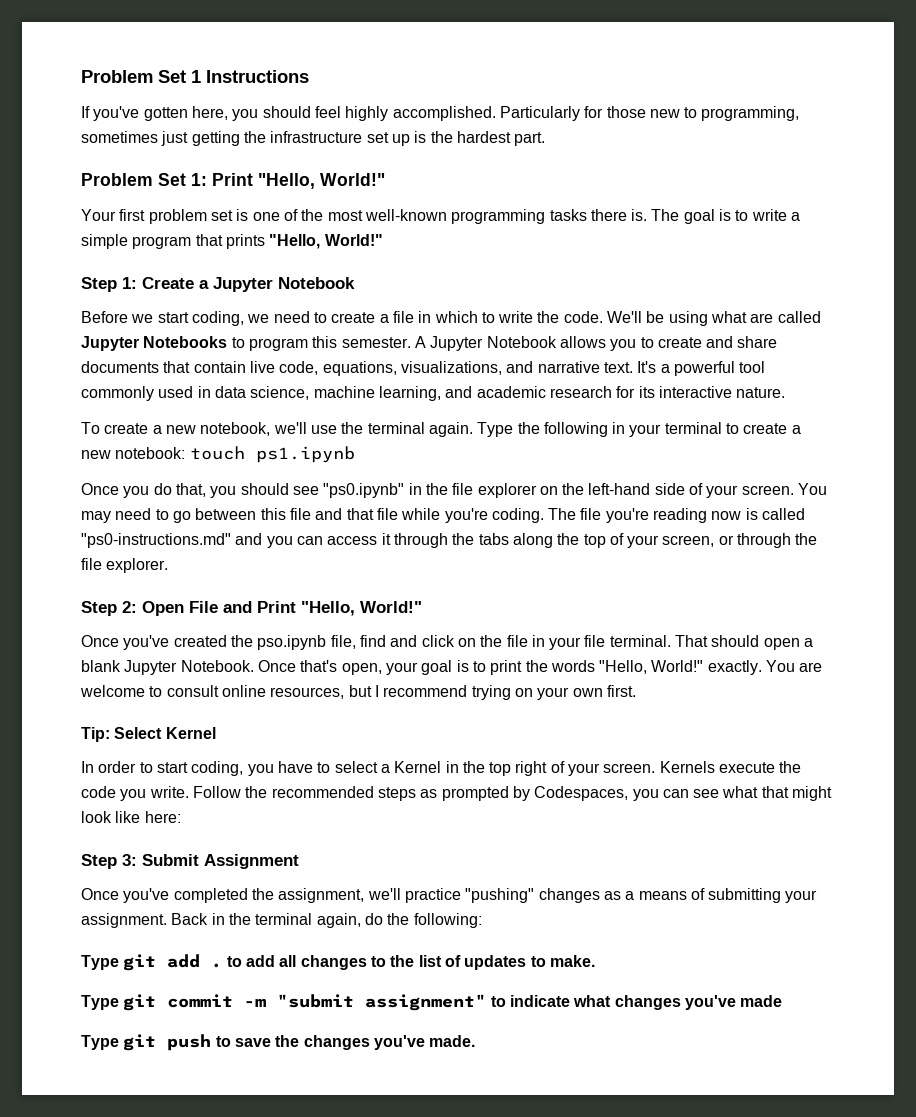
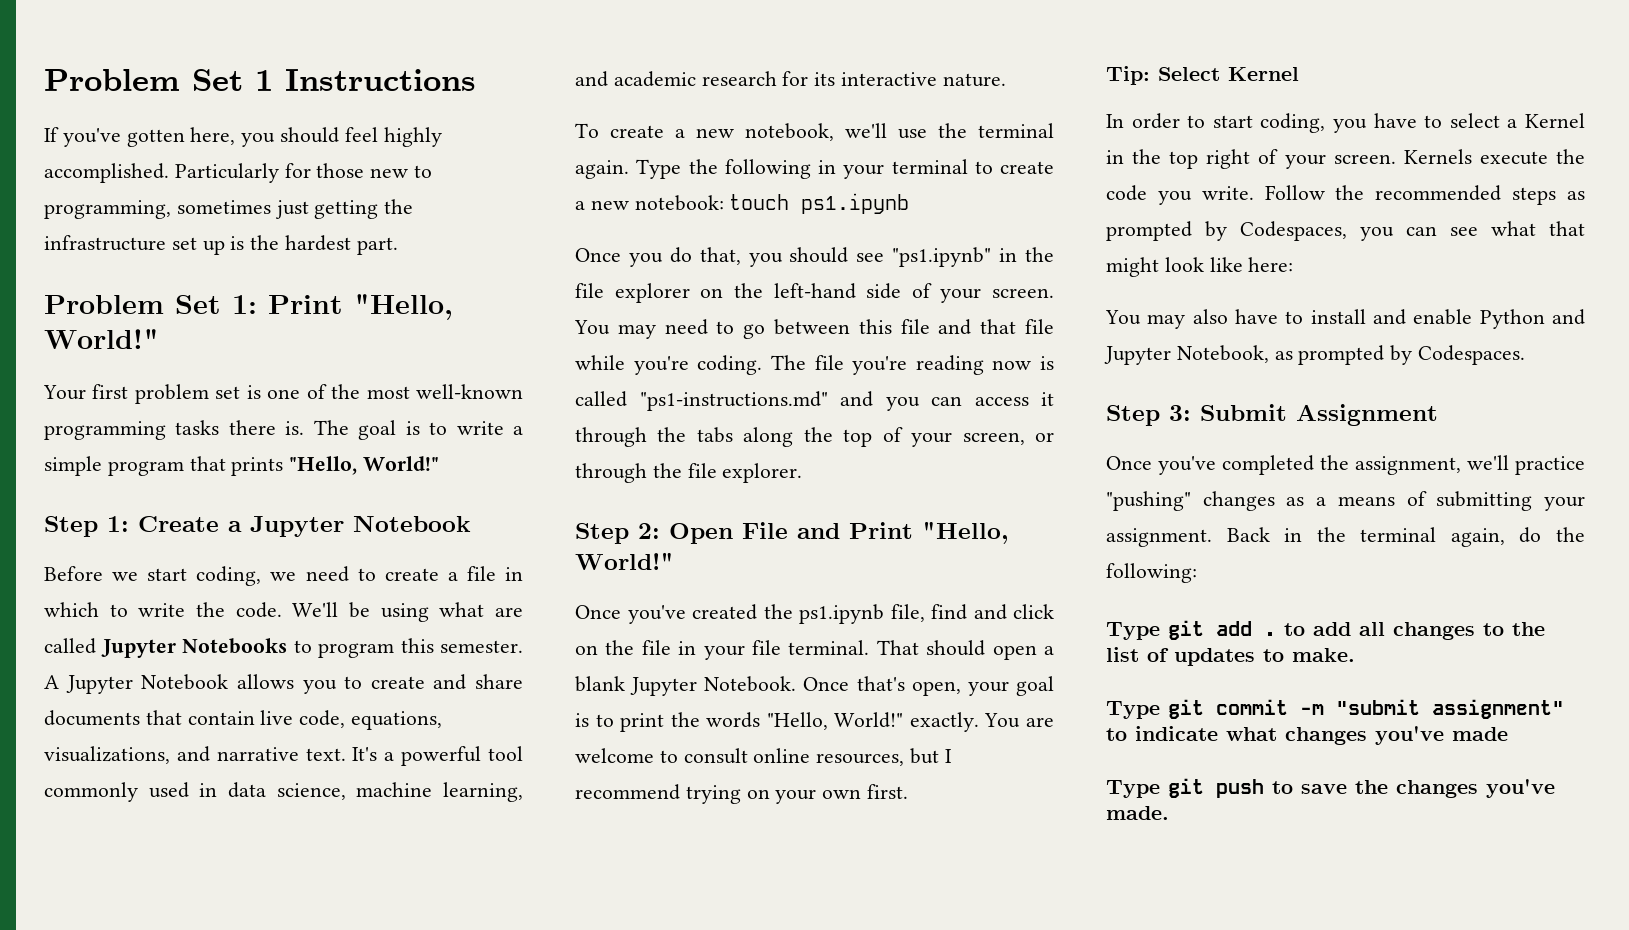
- Once you do that, you should see "ps0.ipynb" in the file explorer on the left-hand side of your screen.
+ Once you do that, you should see "ps1.ipynb" in the file explorer on the left-hand side of your screen.
- The file you're reading now is called "ps0-instructions.md" and you can access it through the tabs along the top of your screen, or through the file explorer.
+ The file you're reading now is called "ps1-instructions.md" and you can access it through the tabs along the top of your screen, or through the file explorer.
- Once you've created the pso.ipynb file, find and click on the file in your file terminal.
+ Once you've created the ps1.ipynb file, find and click on the file in your file terminal.
+ You may also have to install and enable Python and Jupyter Notebook, as prompted by Codespaces.

